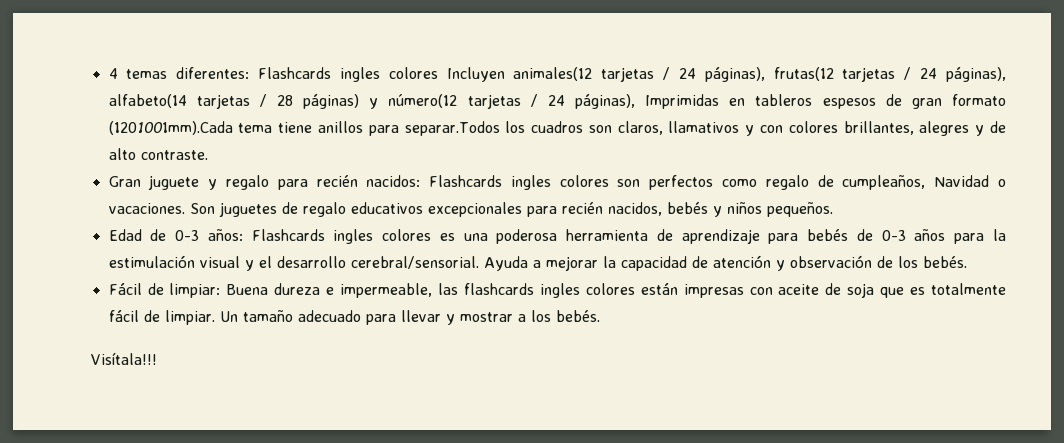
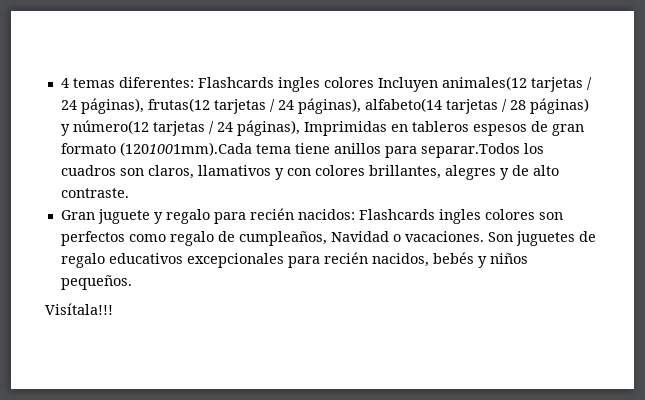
- Edad de 0-3 años: Flashcards ingles colores es una poderosa herramienta de aprendizaje para bebés de 0-3 años para la estimulación visual y el desarrollo cerebral/sensorial. Ayuda a mejorar la capacidad de atención y observación de los bebés.
- Fácil de limpiar: Buena dureza e impermeable, las flashcards ingles colores están impresas con aceite de soja que es totalmente fácil de limpiar. Un tamaño adecuado para llevar y mostrar a los bebés.

